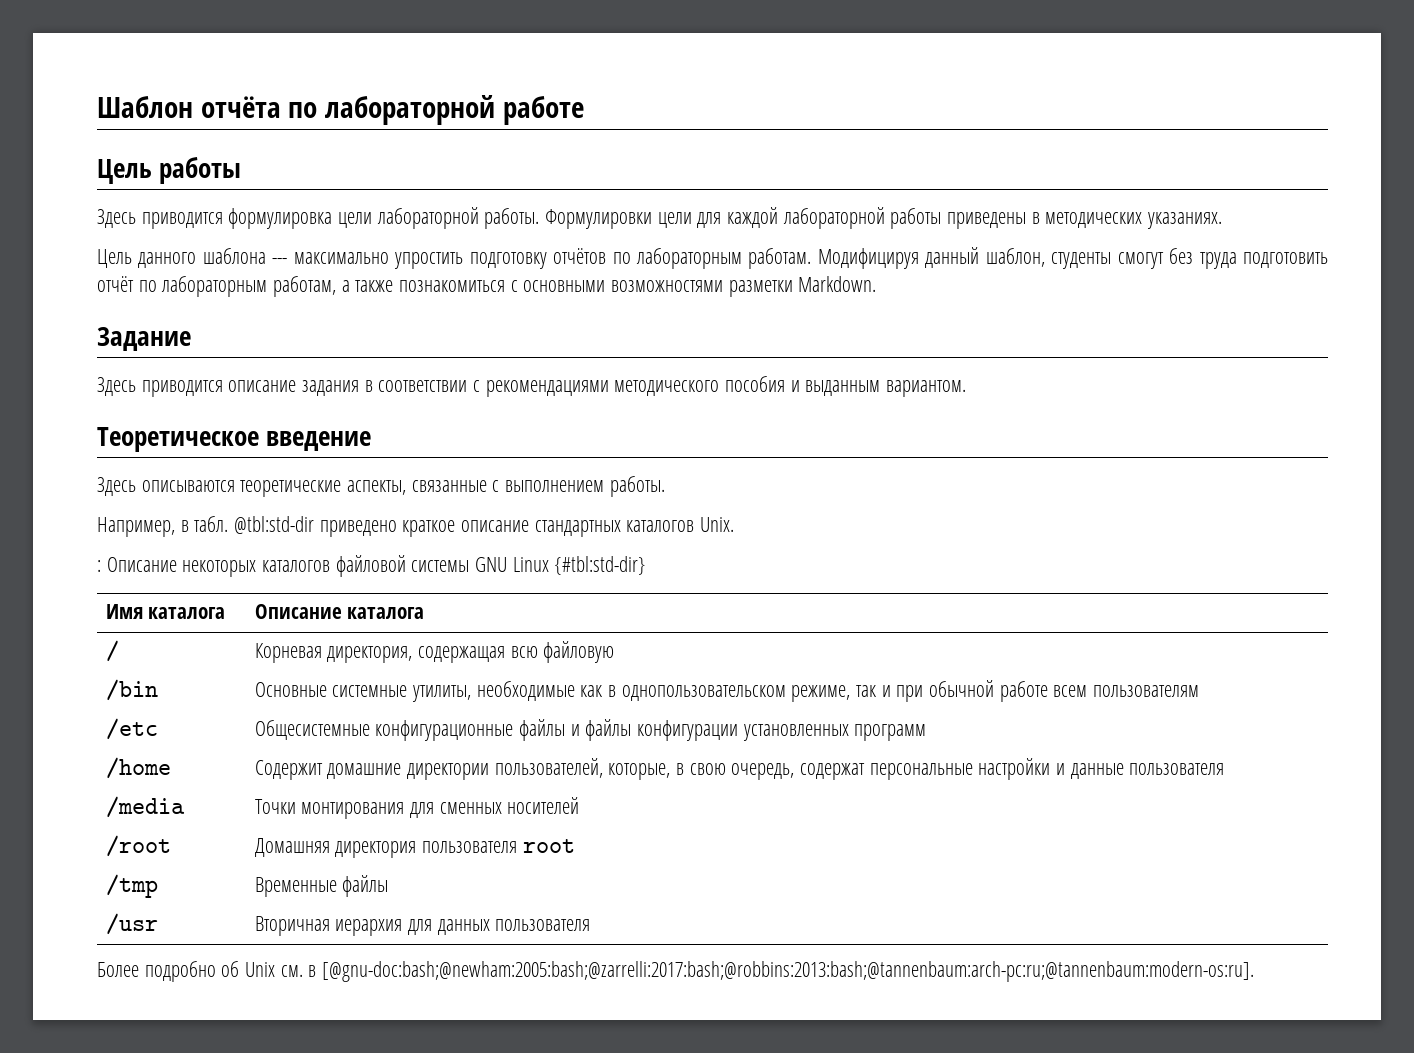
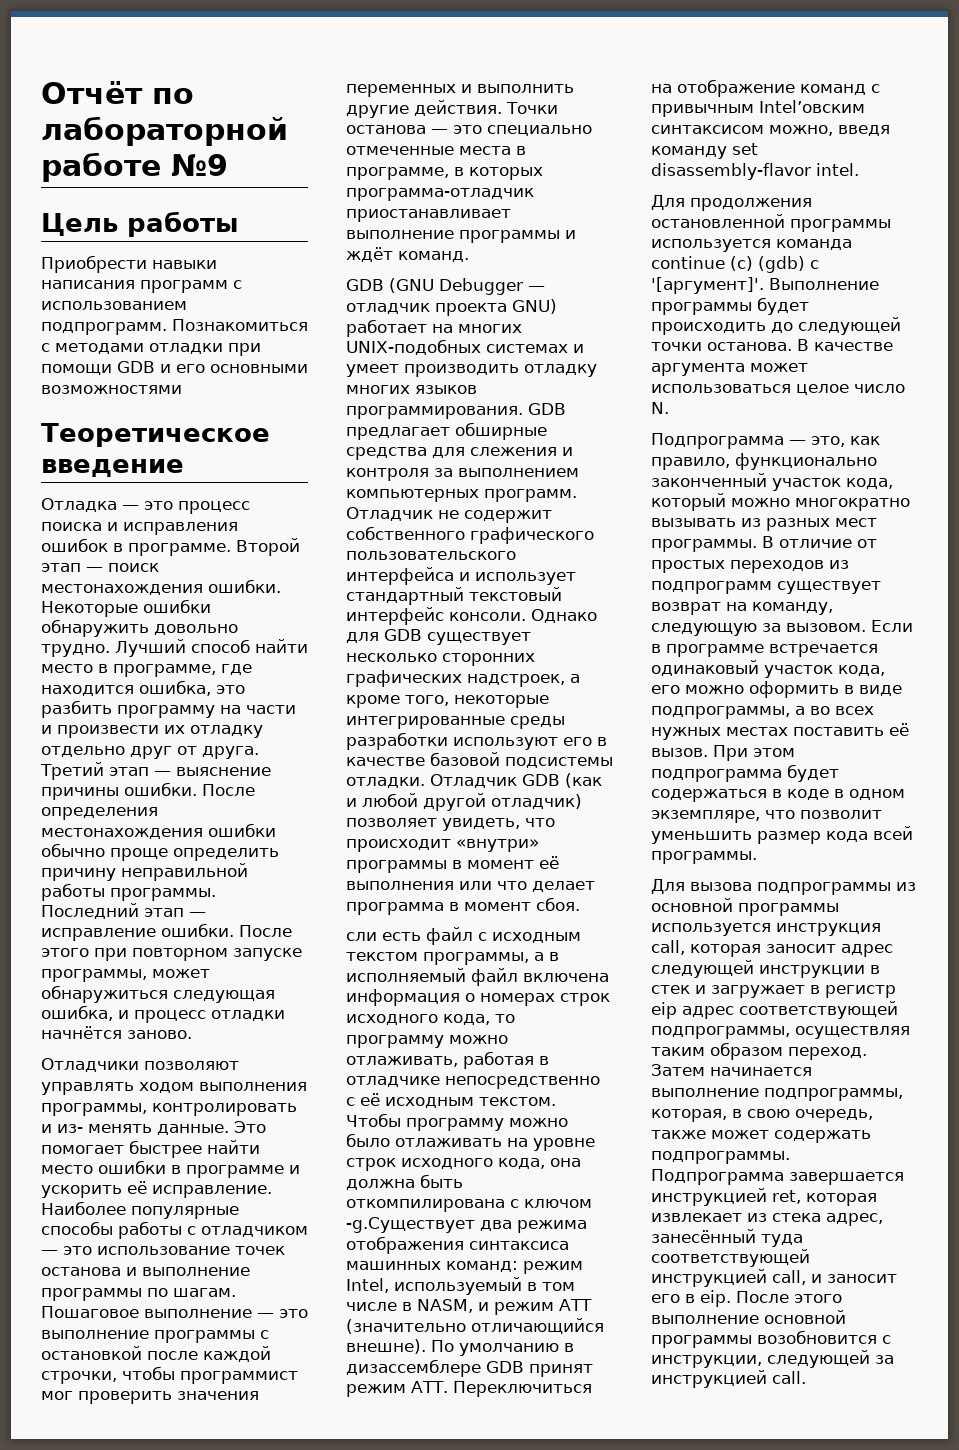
- Шаблон отчёта по лабораторной работе
+ Отчёт по лабораторной работе №9
- Здесь приводится формулировка цели лабораторной работы. Формулировки цели для каждой лабораторной работы приведены в методических указаниях.
- Цель данного шаблона --- максимально упростить подготовку отчётов по лабораторным работам. Модифицируя данный шаблон, студенты смогут без труда подготовить отчёт по лабораторным работам, а также познакомиться с основными возможностями разметки Markdown.
- Задание
- Здесь приводится описание задания в соответствии с рекомендациями методического пособия и выданным вариантом.
+ Приобрести навыки написания программ с использованием подпрограмм. Познакомиться с методами отладки при помощи GDB и его основными возможностями
  Теоретическое введение
- Здесь описываются теоретические аспекты, связанные с выполнением работы.
- Например, в табл. @tbl:std-dir приведено краткое описание стандартных каталогов Unix.
- : Описание некоторых каталогов файловой системы GNU Linux {#tbl:std-dir}
- Имя каталога | Описание каталога
- / | Корневая директория, содержащая всю файловую
- /bin | Основные системные утилиты, необходимые как в однопользовательском режиме, так и при обычной работе всем пользователям
- /etc | Общесистемные конфигурационные файлы и файлы конфигурации установленных программ
- /home | Содержит домашние директории пользователей, которые, в свою очередь, содержат персональные настройки и данные пользователя
- /media | Точки монтирования для сменных носителей
- /root | Домашняя директория пользователя root
- /tmp | Временные файлы
- /usr | Вторичная иерархия для данных пользователя
- Более подробно об Unix см. в [@gnu-doc:bash;@newham:2005:bash;@zarrelli:2017:bash;@robbins:2013:bash;@tannenbaum:arch-pc:ru;@tannenbaum:modern-os:ru].
+ Отладка — это процесс поиска и исправления ошибок в программе. Второй этап — поиск местонахождения ошибки. Некоторые ошибки обнаружить довольно трудно. Лучший способ найти место в программе, где находится ошибка, это разбить программу на части и произвести их отладку отдельно друг от друга. Третий этап — выяснение причины ошибки. После определения местонахождения ошибки обычно проще определить причину неправильной работы программы. Последний этап — исправление ошибки. После этого при повторном запуске программы, может обнаружиться следующая ошибка, и процесс отладки начнётся заново.
+ Отладчики позволяют управлять ходом выполнения программы, контролировать и из- менять данные. Это помогает быстрее найти место ошибки в программе и ускорить её исправление. Наиболее популярные способы работы с отладчиком — это использование точек останова и выполнение программы по шагам. Пошаговое выполнение — это выполнение программы с остановкой после каждой строчки, чтобы программист мог проверить значения переменных и выполнить другие действия. Точки останова — это специально отмеченные места в программе, в которых программа-отладчик приостанавливает выполнение программы и ждёт команд.
+ GDB (GNU Debugger — отладчик проекта GNU) работает на многих UNIX-подобных системах и умеет производить отладку многих языков программирования. GDB предлагает обширные средства для слежения и контроля за выполнением компьютерных программ. Отладчик не содержит собственного графического пользовательского интерфейса и использует стандартный текстовый интерфейс консоли. Однако для GDB существует несколько сторонних графических надстроек, а кроме того, некоторые интегрированные среды разработки используют его в качестве базовой подсистемы отладки. Отладчик GDB (как и любой другой отладчик) позволяет увидеть, что происходит «внутри» программы в момент её выполнения или что делает программа в момент сбоя.
+ сли есть файл с исходным текстом программы, а в исполняемый файл включена информация о номерах строк исходного кода, то программу можно отлаживать, работая в отладчике непосредственно с её исходным текстом. Чтобы программу можно было отлаживать на уровне строк исходного кода, она должна быть откомпилирована с ключом -g.Существует два режима отображения синтаксиса машинных команд: режим Intel, используемый в том числе в NASM, и режим ATT (значительно отличающийся внешне). По умолчанию в дизассемблере GDB принят режим ATT. Переключиться на отображение команд с привычным Intel’овским синтаксисом можно, введя команду set disassembly-flavor intel.
+ Для продолжения остановленной программы используется команда continue (c) (gdb) с '[аргумент]'. Выполнение программы будет происходить до следующей точки останова. В качестве аргумента может использоваться целое число N.
+ Подпрограмма — это, как правило, функционально законченный участок кода, который можно многократно вызывать из разных мест программы. В отличие от простых переходов из подпрограмм существует возврат на команду, следующую за вызовом. Если в программе встречается одинаковый участок кода, его можно оформить в виде подпрограммы, а во всех нужных местах поставить её вызов. При этом подпрограмма будет содержаться в коде в одном экземпляре, что позволит уменьшить размер кода всей программы.
+ Для вызова подпрограммы из основной программы используется инструкция call, которая заносит адрес следующей инструкции в стек и загружает в регистр eip адрес соответствующей подпрограммы, осуществляя таким образом переход. Затем начинается выполнение подпрограммы, которая, в свою очередь, также может содержать подпрограммы. Подпрограмма завершается инструкцией ret, которая извлекает из стека адрес, занесённый туда соответствующей инструкцией call, и заносит его в eip. После этого выполнение основной программы возобновится с инструкции, следующей за инструкцией call.

